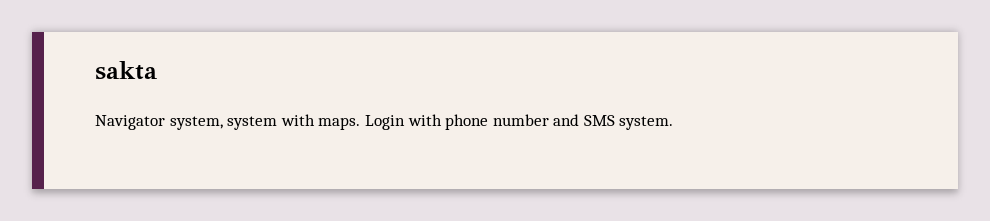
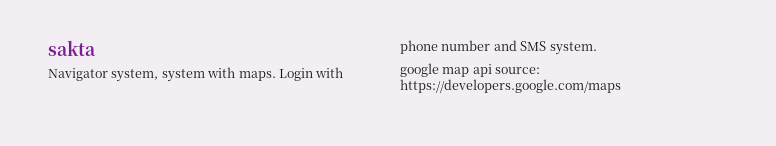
+ google map api source: https://developers.google.com/maps

